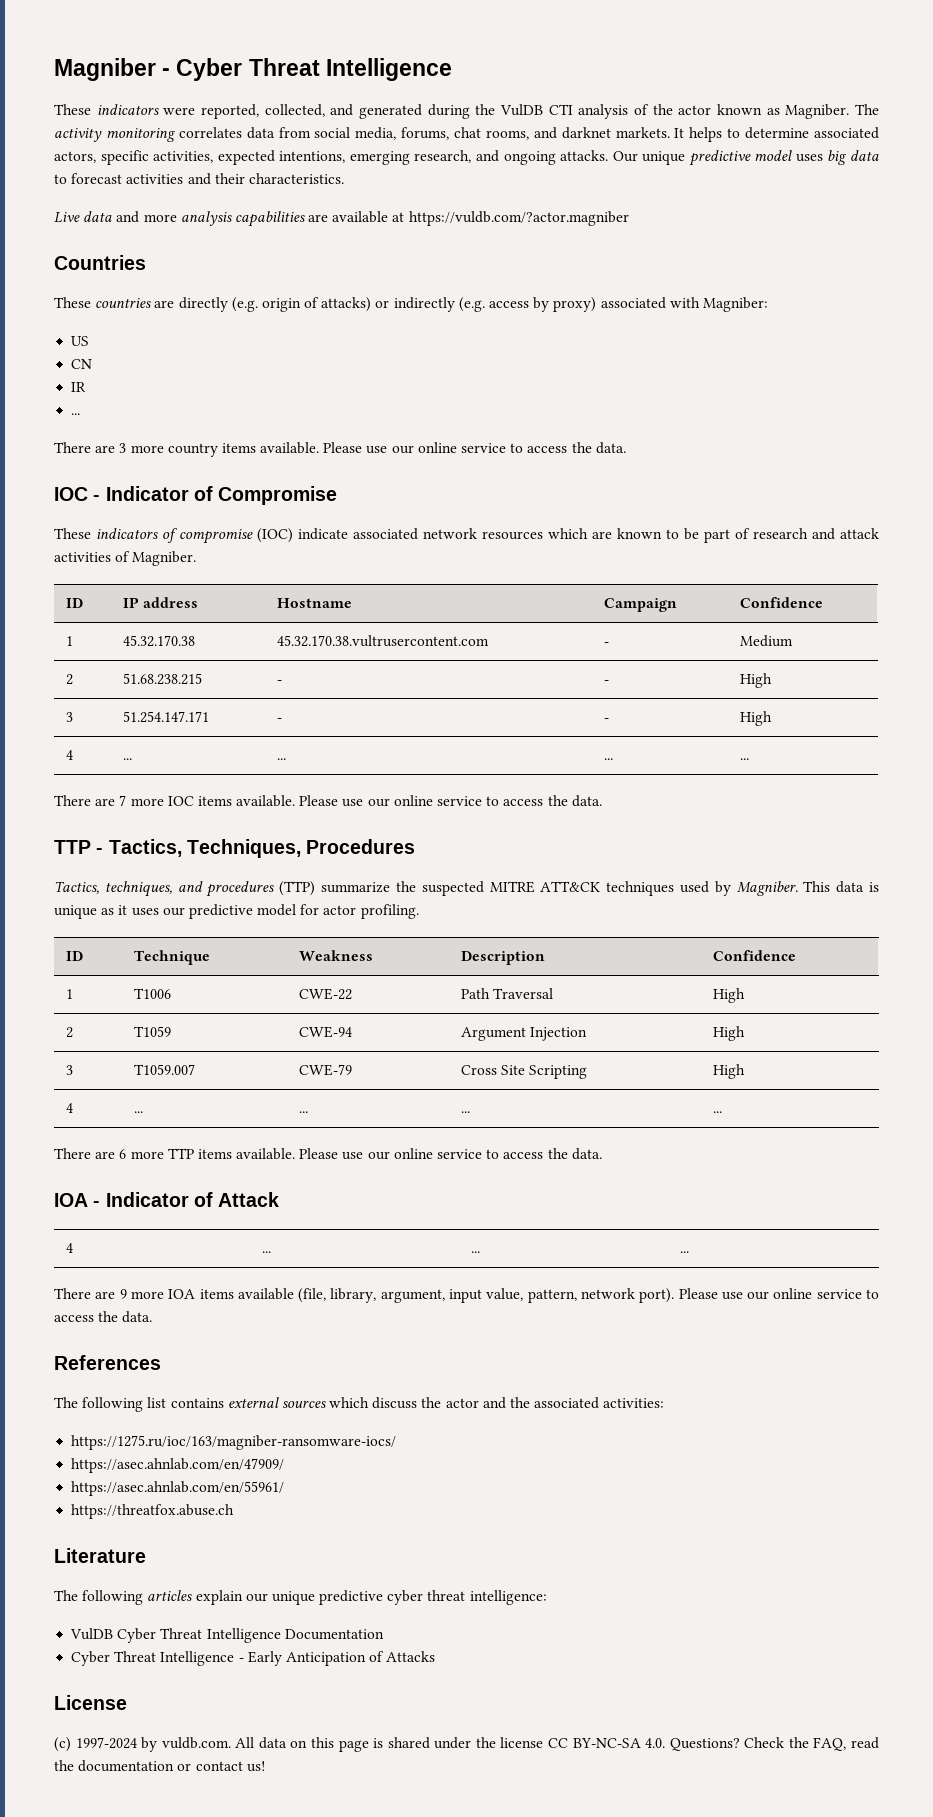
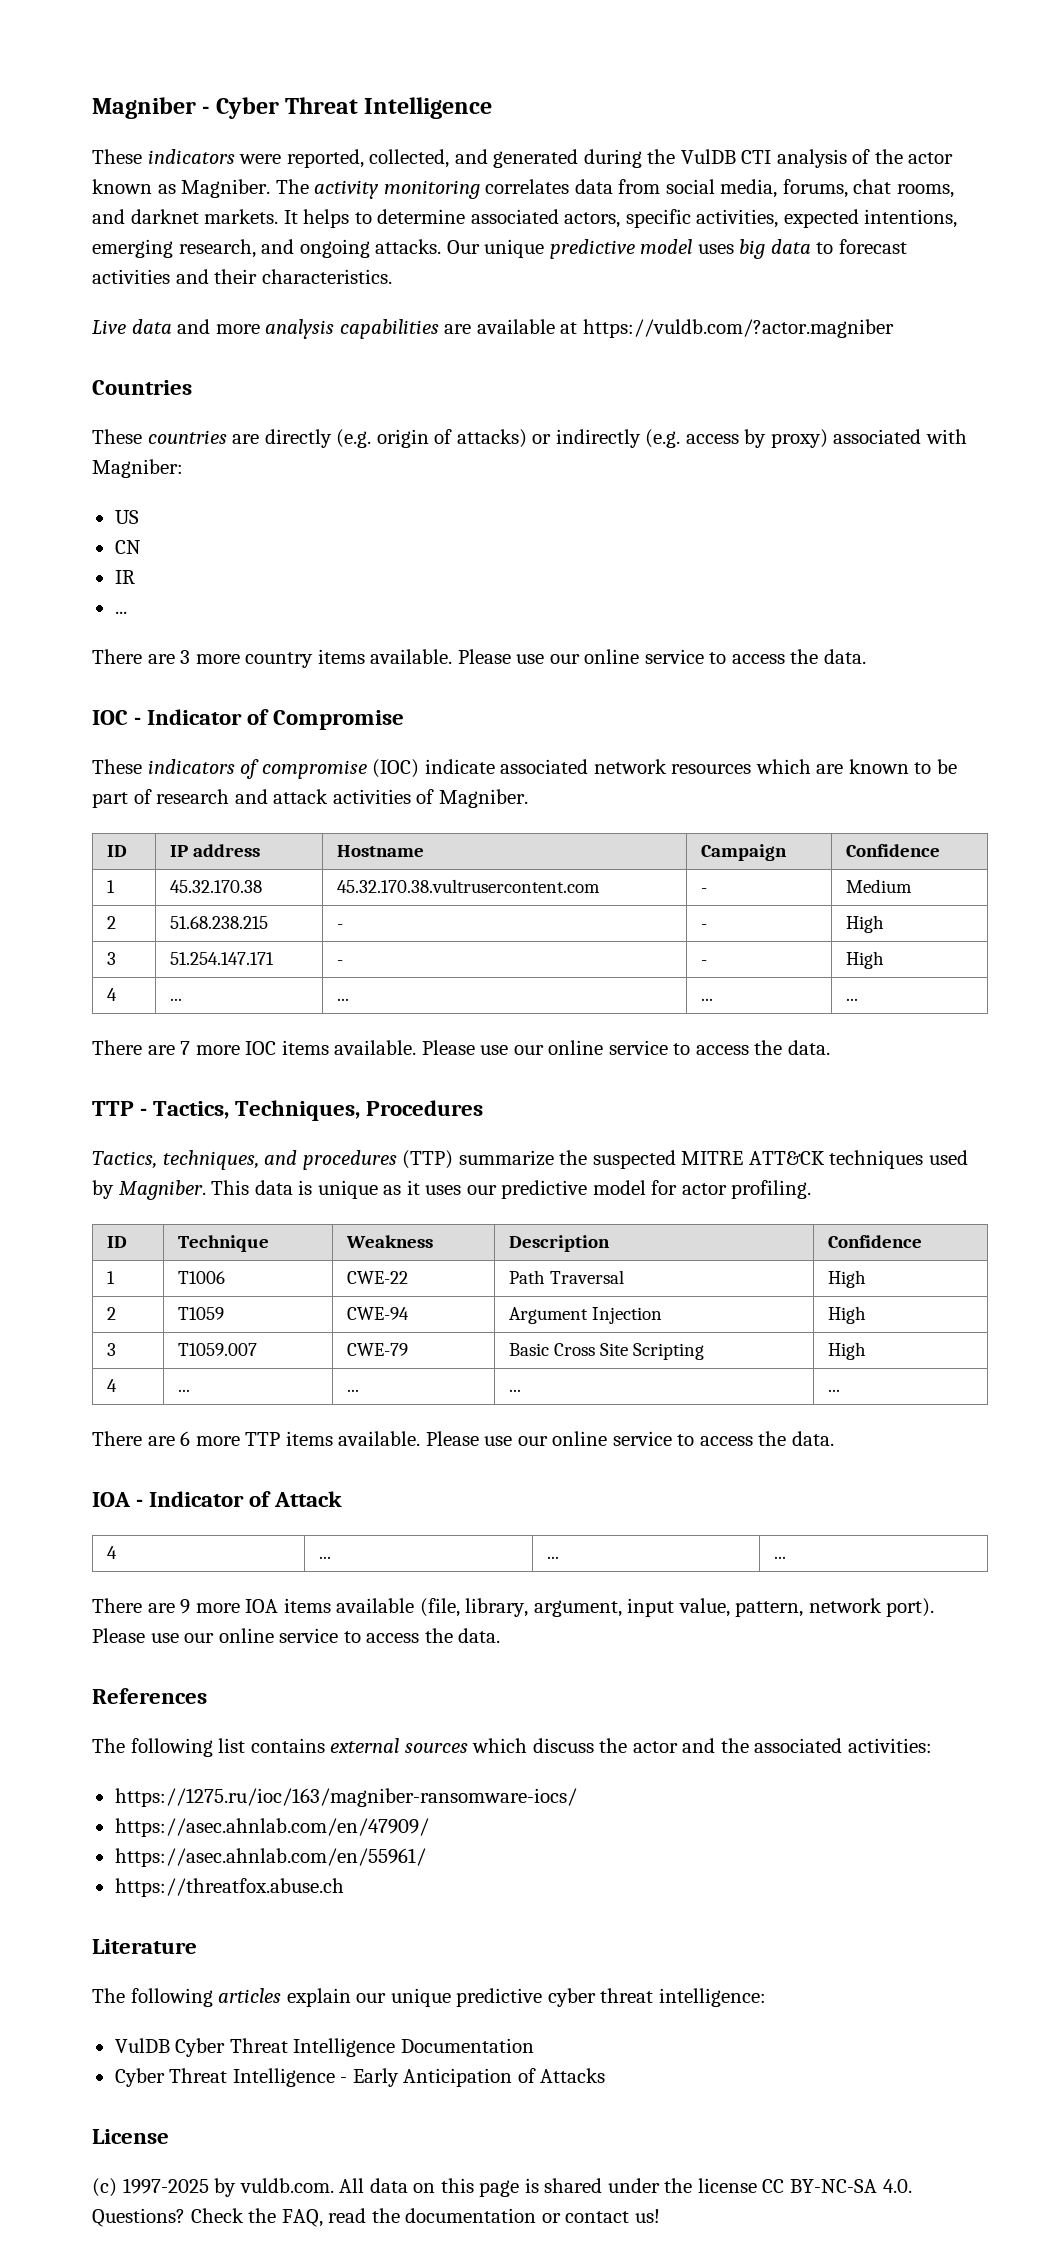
- 3 | T1059.007 | CWE-79 | Cross Site Scripting | High
+ 3 | T1059.007 | CWE-79 | Basic Cross Site Scripting | High
- (c) 1997-2024 by vuldb.com. All data on this page is shared under the license CC BY-NC-SA 4.0. Questions?
+ (c) 1997-2025 by vuldb.com. All data on this page is shared under the license CC BY-NC-SA 4.0. Questions?

